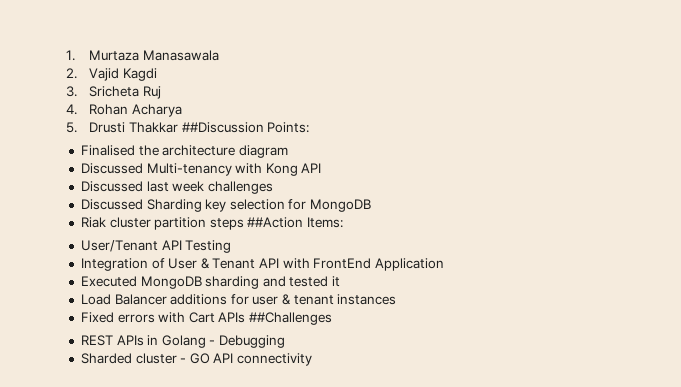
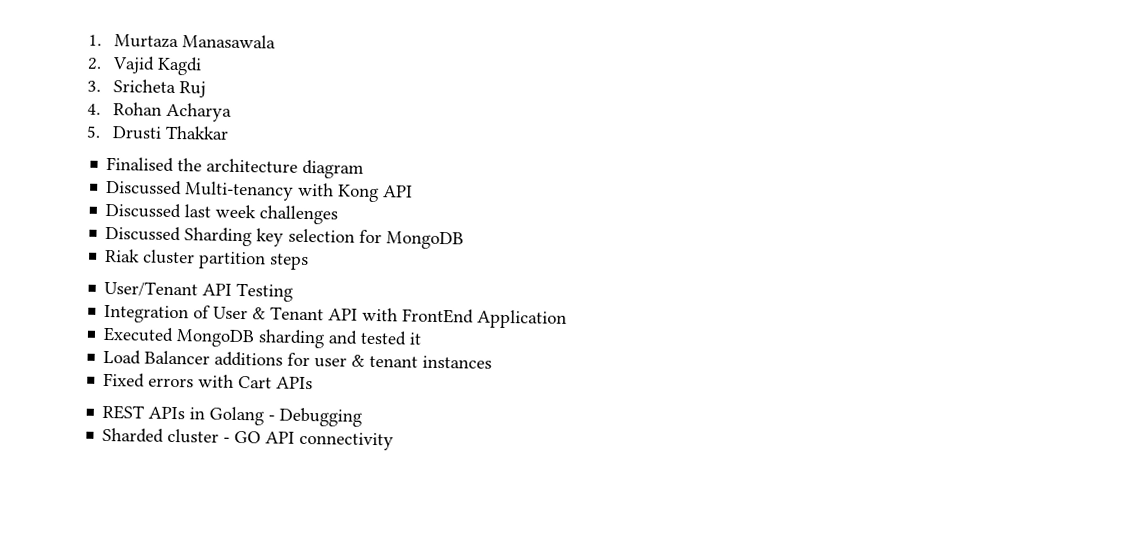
- 5. Drusti Thakkar ##Discussion Points:
+ 5. Drusti Thakkar
- Riak cluster partition steps ##Action Items:
+ Riak cluster partition steps
- Fixed errors with Cart APIs ##Challenges
+ Fixed errors with Cart APIs

